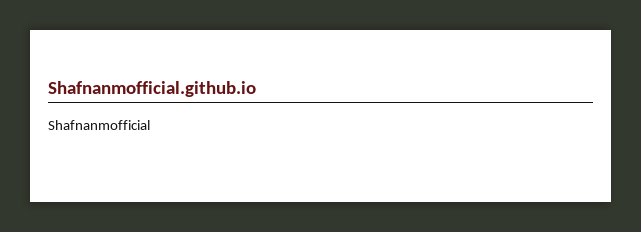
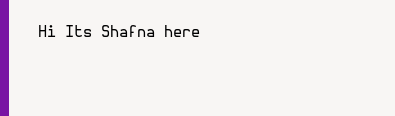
- Shafnanmofficial.github.io
- Shafnanmofficial
+ Hi Its Shafna here

